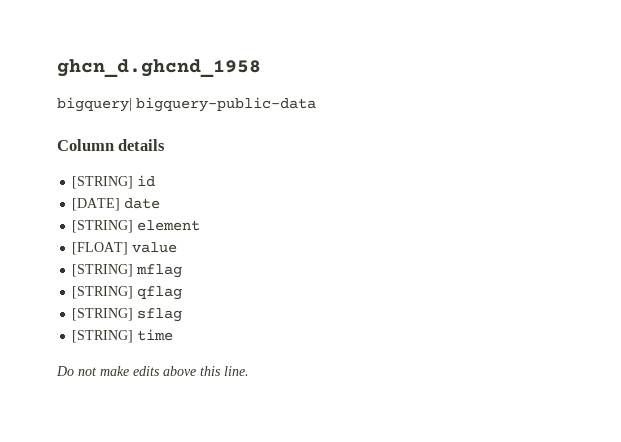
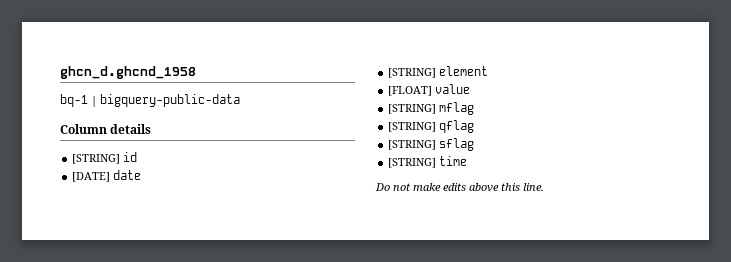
- bigquery| bigquery-public-data
+ bq-1 | bigquery-public-data

